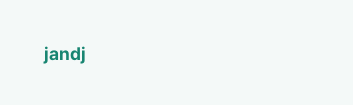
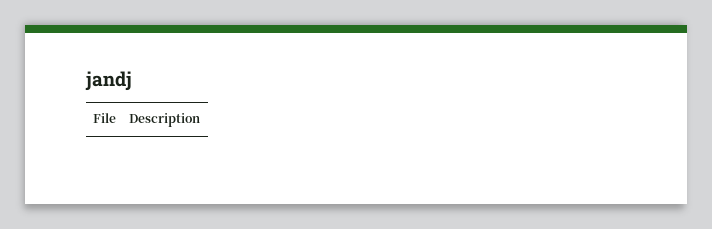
+ File | Description

